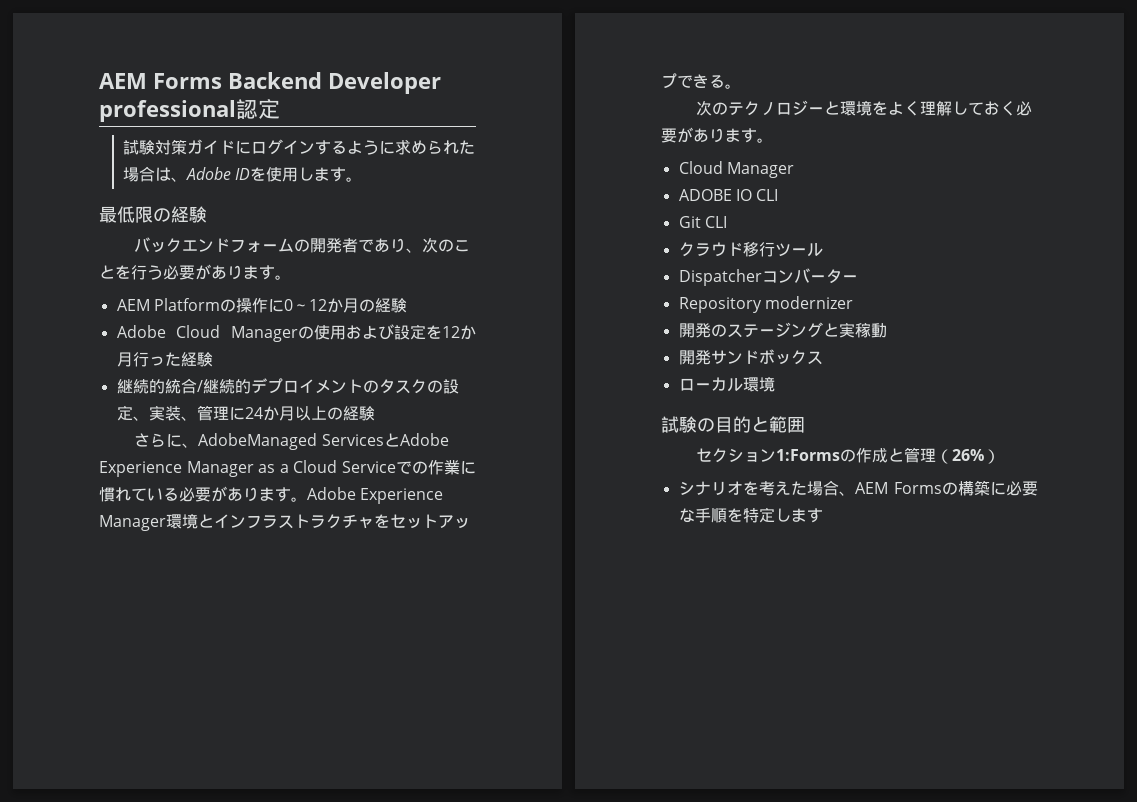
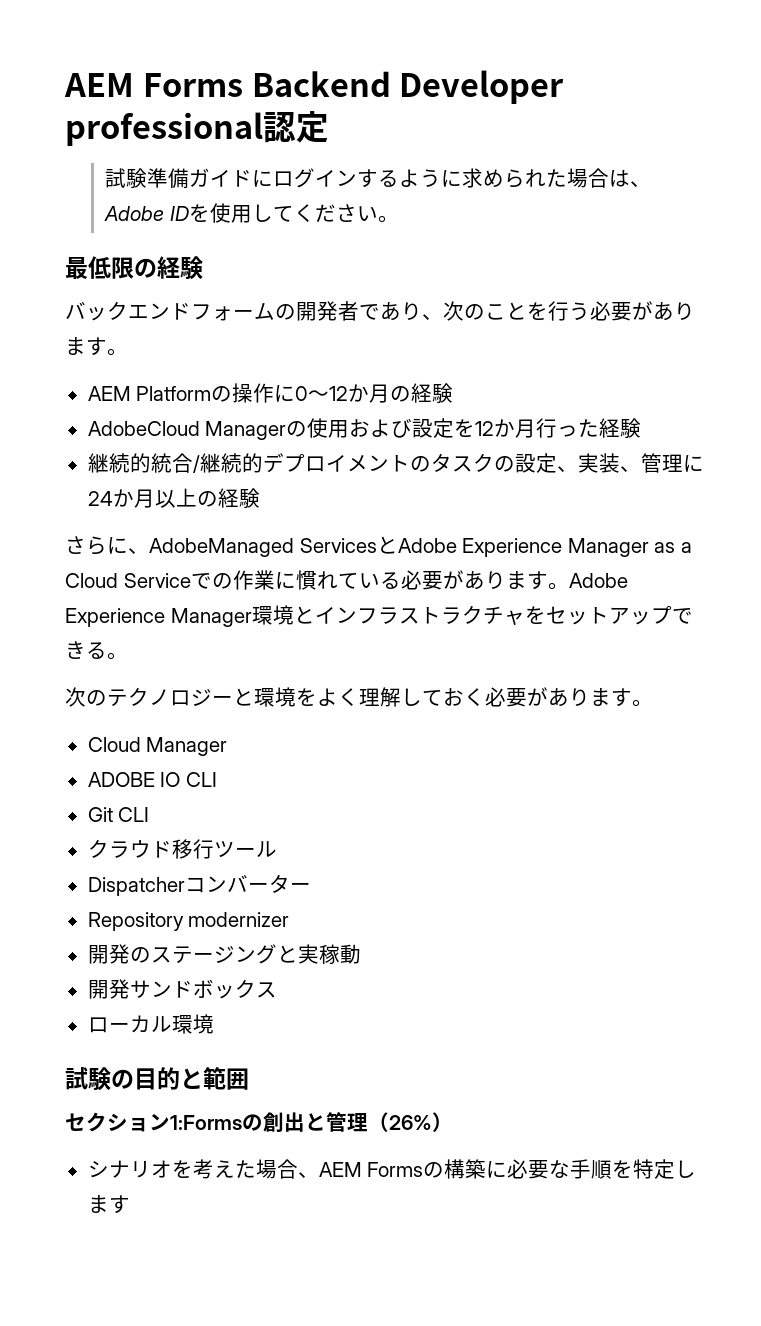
- 試験対策ガイドにログインするように求められた場合は、Adobe IDを使用します。
+ 試験準備ガイドにログインするように求められた場合は、Adobe IDを使用してください。
- Adobe Cloud Managerの使用および設定を12か月行った経験
+ AdobeCloud Managerの使用および設定を12か月行った経験
- セクション1:Formsの作成と管理（26%）
+ セクション1:Formsの創出と管理（26%）

